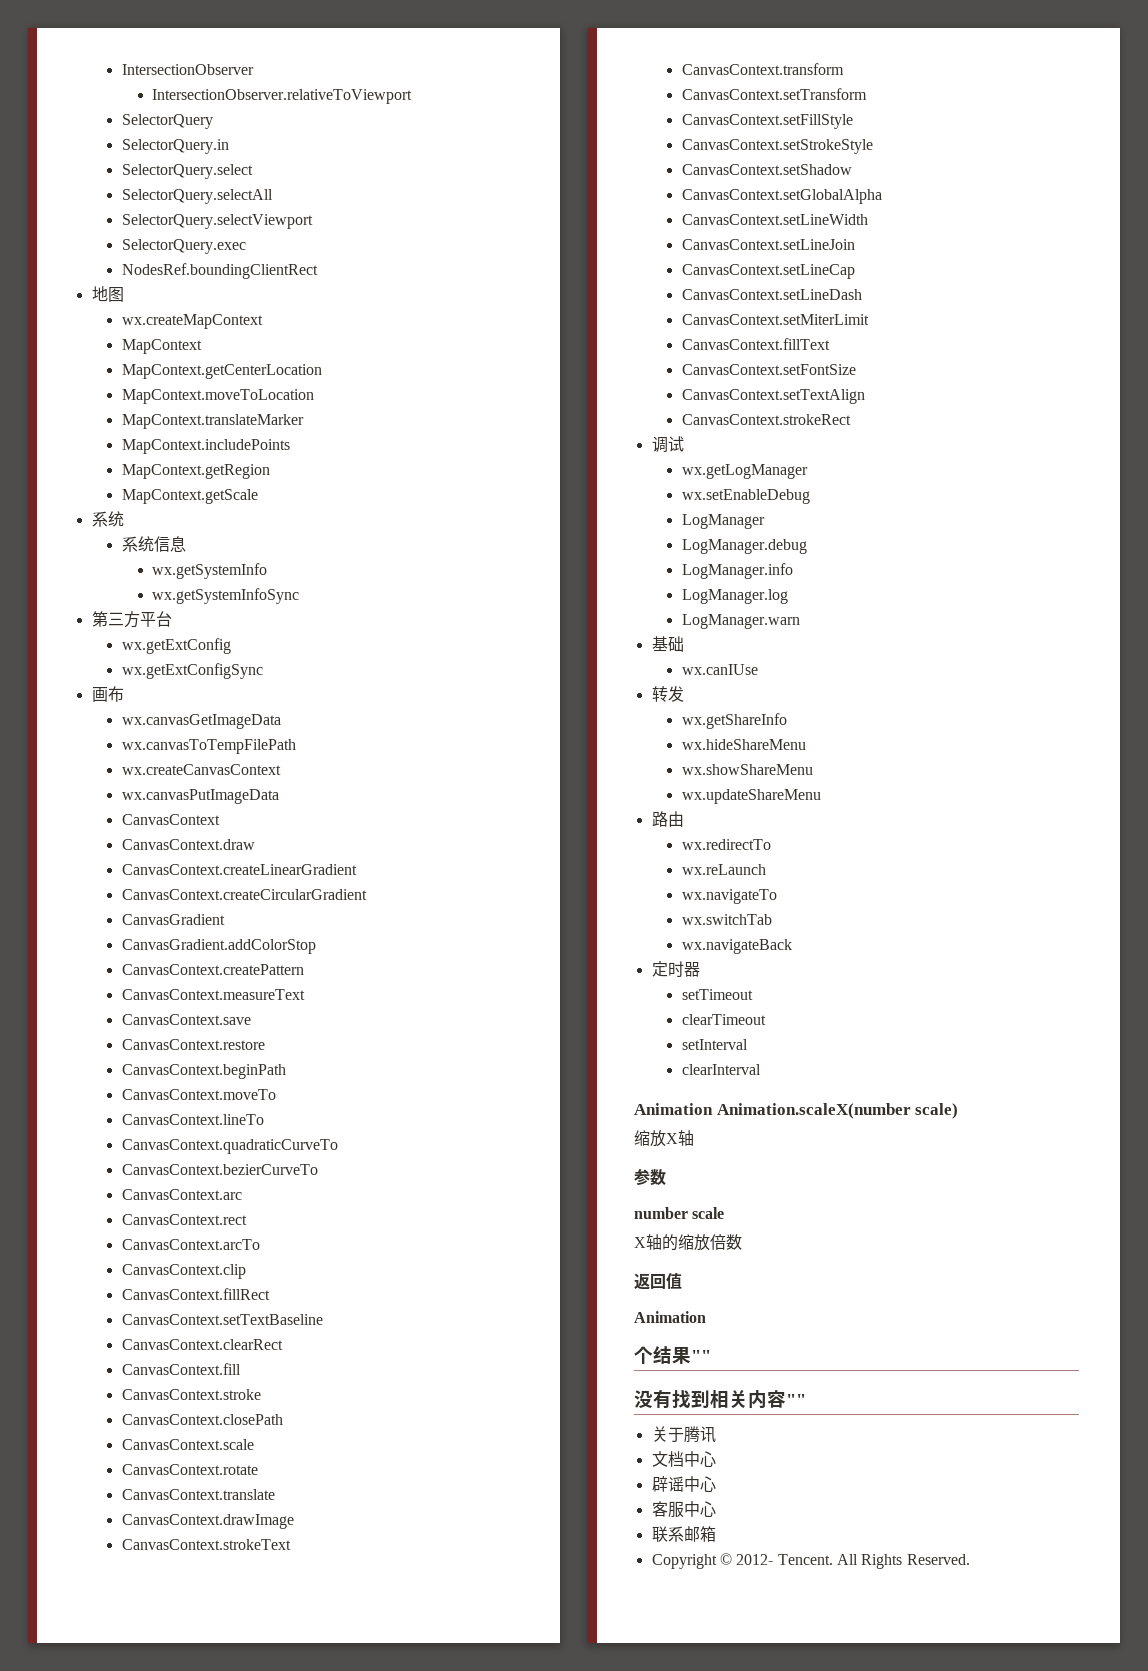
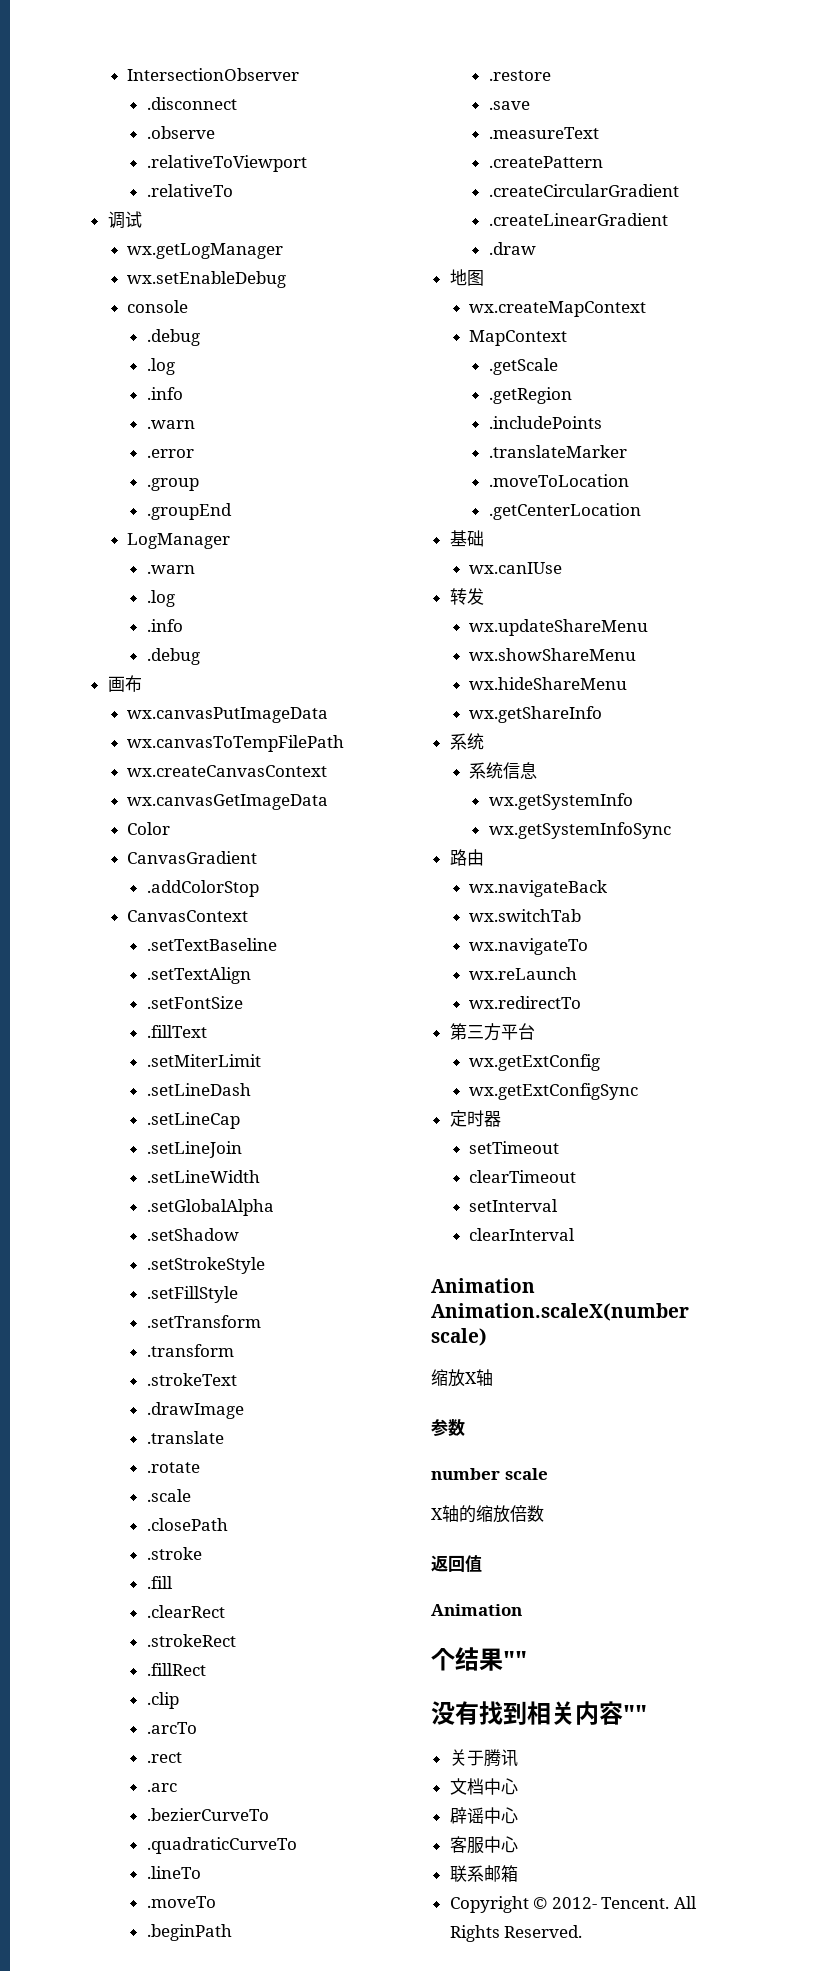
- IntersectionObserver.relativeToViewport
- SelectorQuery
- SelectorQuery.in
- SelectorQuery.select
- SelectorQuery.selectAll
- SelectorQuery.selectViewport
- SelectorQuery.exec
- NodesRef.boundingClientRect
+ .disconnect
+ .observe
+ .relativeToViewport
+ .relativeTo
+ 调试
+ wx.getLogManager
+ wx.setEnableDebug
+ console
+ .debug
+ .log
+ .info
+ .warn
+ .error
+ .group
+ .groupEnd
+ LogManager
+ .warn
+ .log
+ .info
+ .debug
+ 画布
+ wx.canvasPutImageData
+ wx.canvasToTempFilePath
+ wx.createCanvasContext
+ wx.canvasGetImageData
+ Color
+ CanvasGradient
+ .addColorStop
+ CanvasContext
+ .setTextBaseline
+ .setTextAlign
+ .setFontSize
+ .fillText
+ .setMiterLimit
+ .setLineDash
+ .setLineCap
+ .setLineJoin
+ .setLineWidth
+ .setGlobalAlpha
+ .setShadow
+ .setStrokeStyle
+ .setFillStyle
+ .setTransform
+ .transform
+ .strokeText
+ .drawImage
+ .translate
+ .rotate
+ .scale
+ .closePath
+ .stroke
+ .fill
+ .clearRect
+ .strokeRect
+ .fillRect
+ .clip
+ .arcTo
+ .rect
+ .arc
+ .bezierCurveTo
+ .quadraticCurveTo
+ .lineTo
+ .moveTo
+ .beginPath
+ .restore
+ .save
+ .measureText
+ .createPattern
+ .createCircularGradient
+ .createLinearGradient
+ .draw
  地图
  wx.createMapContext
  MapContext
- MapContext.getCenterLocation
- MapContext.moveToLocation
- MapContext.translateMarker
- MapContext.includePoints
- MapContext.getRegion
- MapContext.getScale
+ .getScale
+ .getRegion
+ .includePoints
+ .translateMarker
+ .moveToLocation
+ .getCenterLocation
+ 基础
+ wx.canIUse
+ 转发
+ wx.updateShareMenu
+ wx.showShareMenu
+ wx.hideShareMenu
+ wx.getShareInfo
+ 路由
+ wx.navigateBack
+ wx.switchTab
+ wx.navigateTo
+ wx.reLaunch
+ wx.redirectTo
- 画布
- wx.canvasGetImageData
- wx.canvasToTempFilePath
- wx.createCanvasContext
- wx.canvasPutImageData
- CanvasContext
- CanvasContext.draw
- CanvasContext.createLinearGradient
- CanvasContext.createCircularGradient
- CanvasGradient
- CanvasGradient.addColorStop
- CanvasContext.createPattern
- CanvasContext.measureText
- CanvasContext.save
- CanvasContext.restore
- CanvasContext.beginPath
- CanvasContext.moveTo
- CanvasContext.lineTo
- CanvasContext.quadraticCurveTo
- CanvasContext.bezierCurveTo
- CanvasContext.arc
- CanvasContext.rect
- CanvasContext.arcTo
- CanvasContext.clip
- CanvasContext.fillRect
- CanvasContext.setTextBaseline
- CanvasContext.clearRect
- CanvasContext.fill
- CanvasContext.stroke
- CanvasContext.closePath
- CanvasContext.scale
- CanvasContext.rotate
- CanvasContext.translate
- CanvasContext.drawImage
- CanvasContext.strokeText
- CanvasContext.transform
- CanvasContext.setTransform
- CanvasContext.setFillStyle
- CanvasContext.setStrokeStyle
- CanvasContext.setShadow
- CanvasContext.setGlobalAlpha
- CanvasContext.setLineWidth
- CanvasContext.setLineJoin
- CanvasContext.setLineCap
- CanvasContext.setLineDash
- CanvasContext.setMiterLimit
- CanvasContext.fillText
- CanvasContext.setFontSize
- CanvasContext.setTextAlign
- CanvasContext.strokeRect
- 调试
- wx.getLogManager
- wx.setEnableDebug
- LogManager
- LogManager.debug
- LogManager.info
- LogManager.log
- LogManager.warn
- 基础
- wx.canIUse
- 转发
- wx.getShareInfo
- wx.hideShareMenu
- wx.showShareMenu
- wx.updateShareMenu
- 路由
- wx.redirectTo
- wx.reLaunch
- wx.navigateTo
- wx.switchTab
- wx.navigateBack

